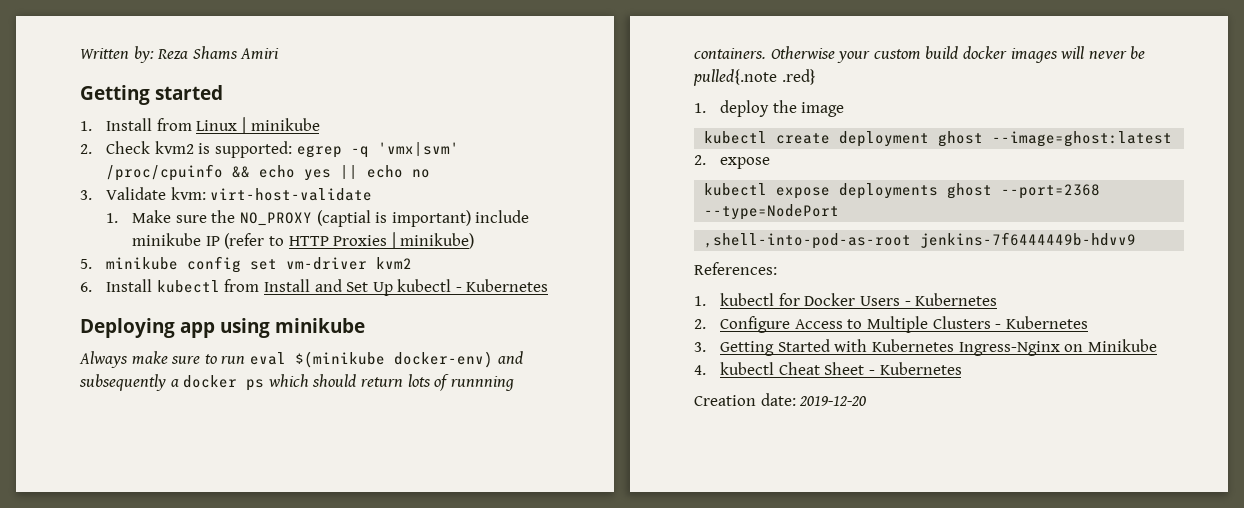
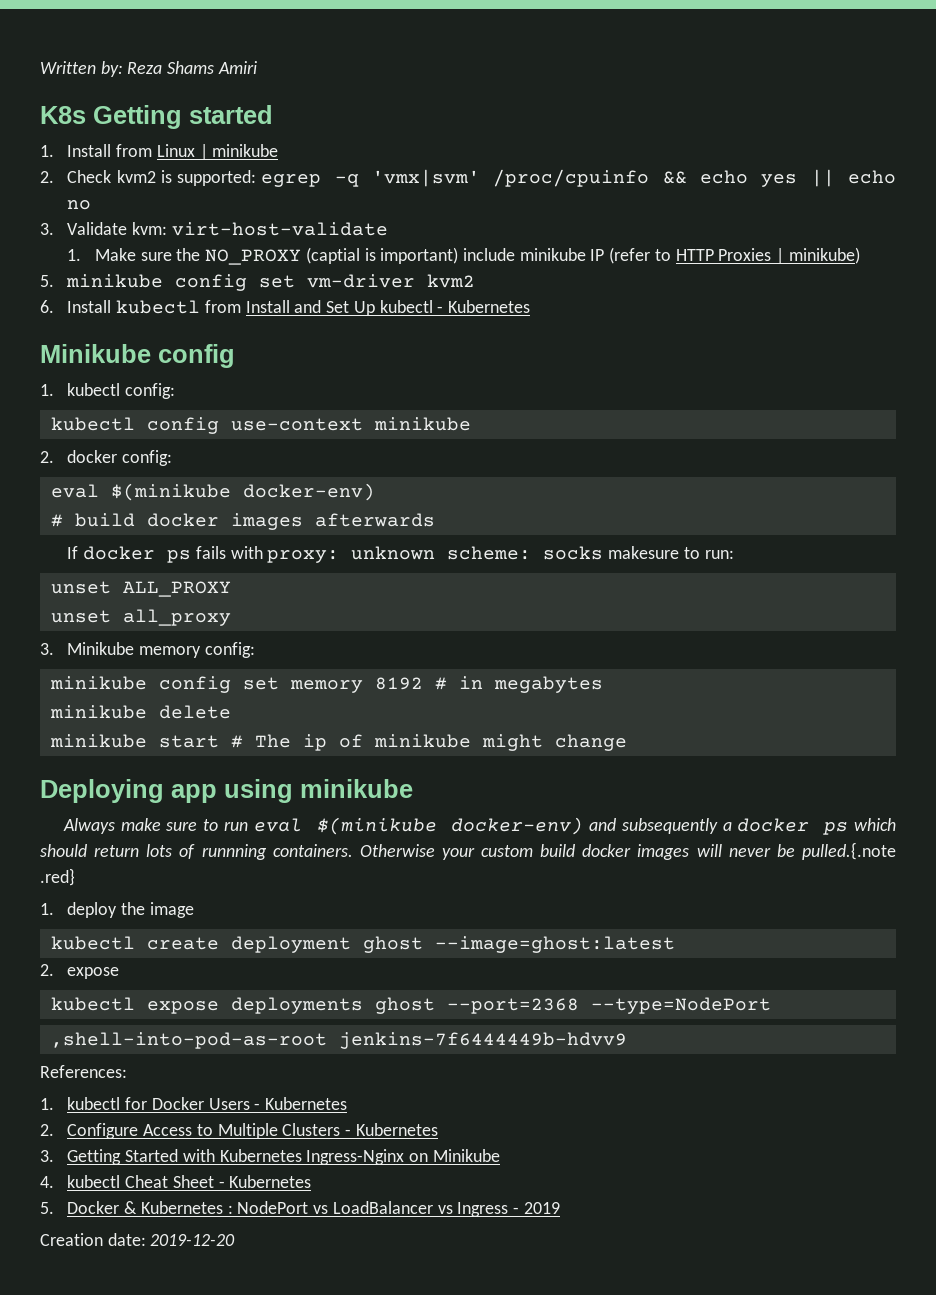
- Getting started
+ K8s Getting started
+ Minikube config
+ 1. kubectl config:
+ kubectl config use-context minikube
+ 2. docker config:
+ eval $(minikube docker-env)
+ # build docker images afterwards
+ If docker ps fails with proxy: unknown scheme: socks makesure to run:
+ unset ALL_PROXY
+ unset all_proxy
+ 3. Minikube memory config:
+ minikube config set memory 8192 # in megabytes
+ minikube delete
+ minikube start # The ip of minikube might change
- Otherwise your custom build docker images will never be pulled{.note .red}
+ Otherwise your custom build docker images will never be pulled.{.note .red}
+ 5. Docker & Kubernetes : NodePort vs LoadBalancer vs Ingress - 2019

